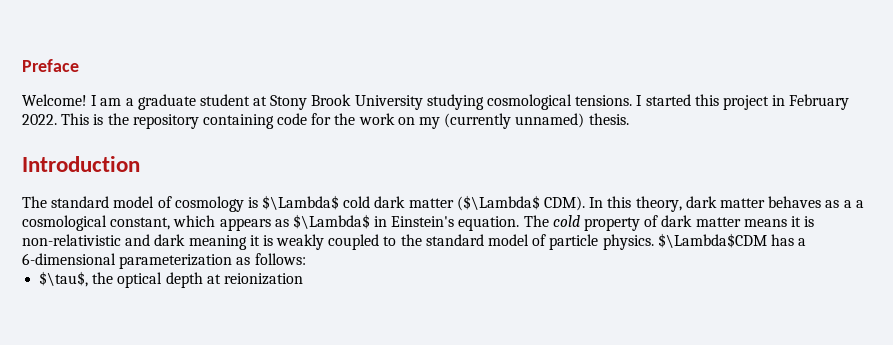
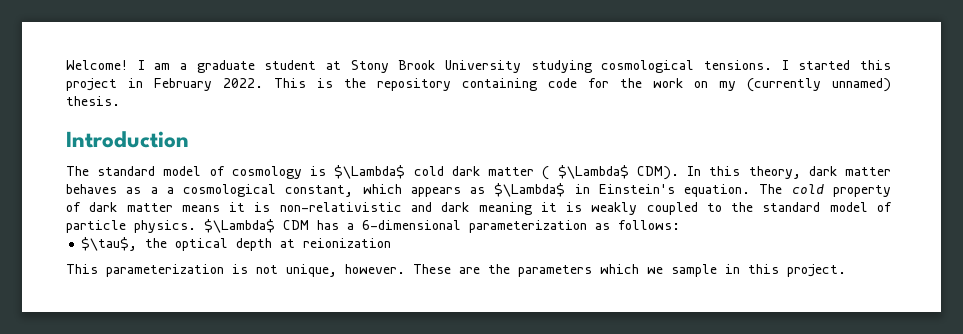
- Preface
- The standard model of cosmology is $\Lambda$ cold dark matter ($\Lambda$ CDM).
+ The standard model of cosmology is $\Lambda$ cold dark matter ( $\Lambda$ CDM).
- $\Lambda$CDM has a 6-dimensional parameterization as follows:
+ $\Lambda$ CDM has a 6-dimensional parameterization as follows:
+ This parameterization is not unique, however. These are the parameters which we sample in this project.

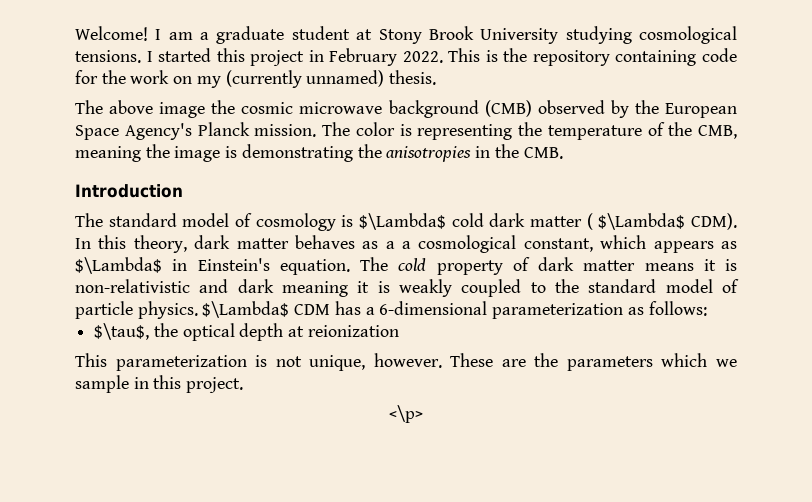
+ The above image the cosmic microwave background (CMB) observed by the European Space Agency's Planck mission. The color is representing the temperature of the CMB, meaning the image is demonstrating the anisotropies in the CMB.
+ <\p>

